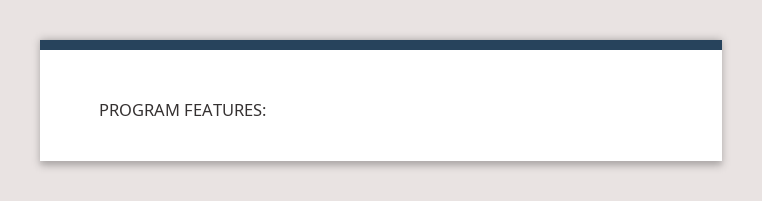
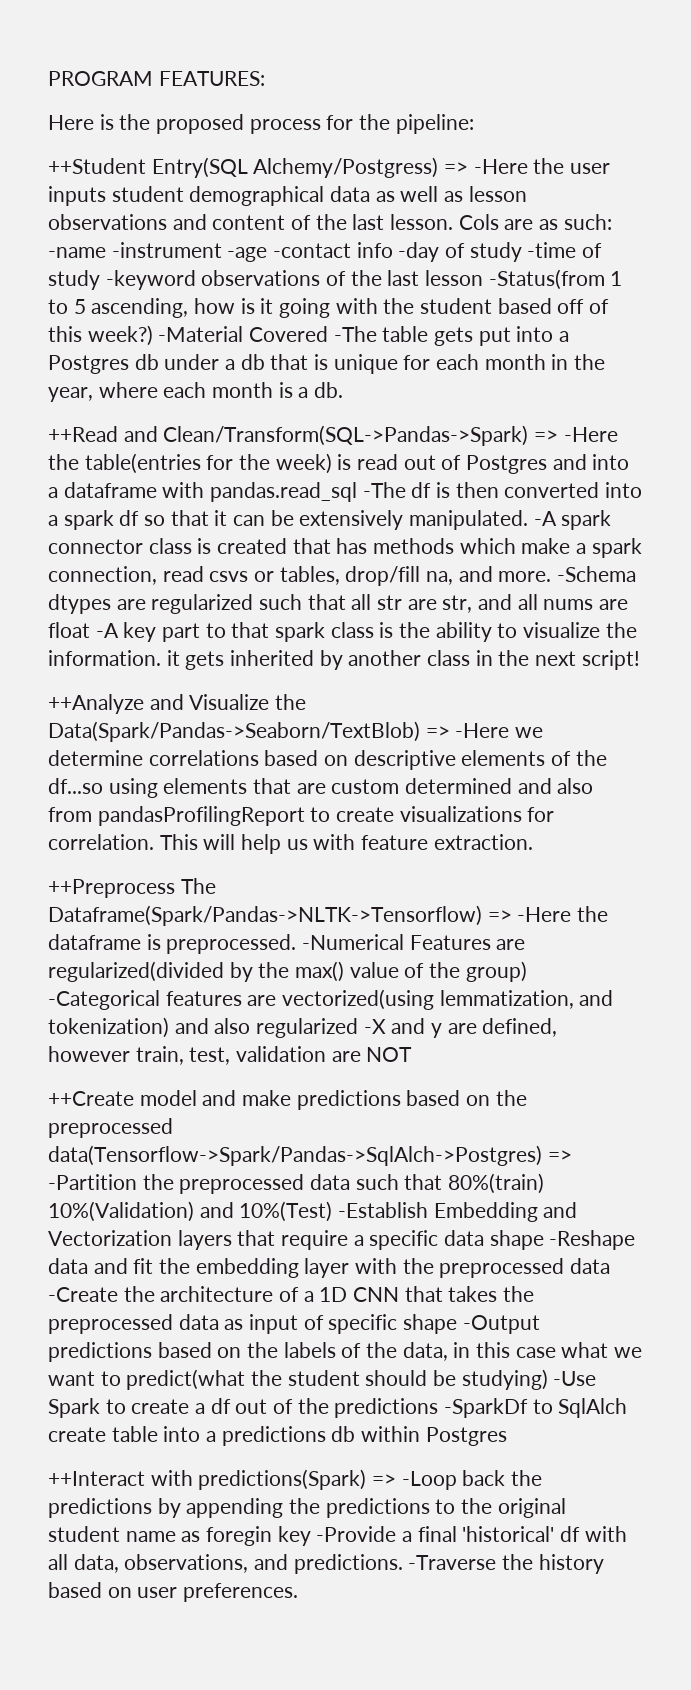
+ Here is the proposed process for the pipeline:
+ ++Student Entry(SQL Alchemy/Postgress) => -Here the user inputs student demographical data as well as lesson observations and content of the last lesson. Cols are as such: -name -instrument -age -contact info -day of study -time of study -keyword observations of the last lesson -Status(from 1 to 5 ascending, how is it going with the student based off of this week?) -Material Covered -The table gets put into a Postgres db under a db that is unique for each month in the year, where each month is a db.
+ ++Read and Clean/Transform(SQL->Pandas->Spark) => -Here the table(entries for the week) is read out of Postgres and into a dataframe with pandas.read_sql -The df is then converted into a spark df so that it can be extensively manipulated. -A spark connector class is created that has methods which make a spark connection, read csvs or tables, drop/fill na, and more. -Schema dtypes are regularized such that all str are str, and all nums are float -A key part to that spark class is the ability to visualize the information. it gets inherited by another class in the next script!
+ ++Analyze and Visualize the Data(Spark/Pandas->Seaborn/TextBlob) => -Here we determine correlations based on descriptive elements of the df...so using elements that are custom determined and also from pandasProfilingReport to create visualizations for correlation. This will help us with feature extraction.
+ ++Preprocess The Dataframe(Spark/Pandas->NLTK->Tensorflow) => -Here the dataframe is preprocessed. -Numerical Features are regularized(divided by the max() value of the group) -Categorical features are vectorized(using lemmatization, and tokenization) and also regularized -X and y are defined, however train, test, validation are NOT
+ ++Create model and make predictions based on the preprocessed data(Tensorflow->Spark/Pandas->SqlAlch->Postgres) => -Partition the preprocessed data such that 80%(train) 10%(Validation) and 10%(Test) -Establish Embedding and Vectorization layers that require a specific data shape -Reshape data and fit the embedding layer with the preprocessed data -Create the architecture of a 1D CNN that takes the preprocessed data as input of specific shape -Output predictions based on the labels of the data, in this case what we want to predict(what the student should be studying) -Use Spark to create a df out of the predictions -SparkDf to SqlAlch create table into a predictions db within Postgres
+ ++Interact with predictions(Spark) => -Loop back the predictions by appending the predictions to the original student name as foregin key -Provide a final 'historical' df with all data, observations, and predictions. -Traverse the history based on user preferences.

